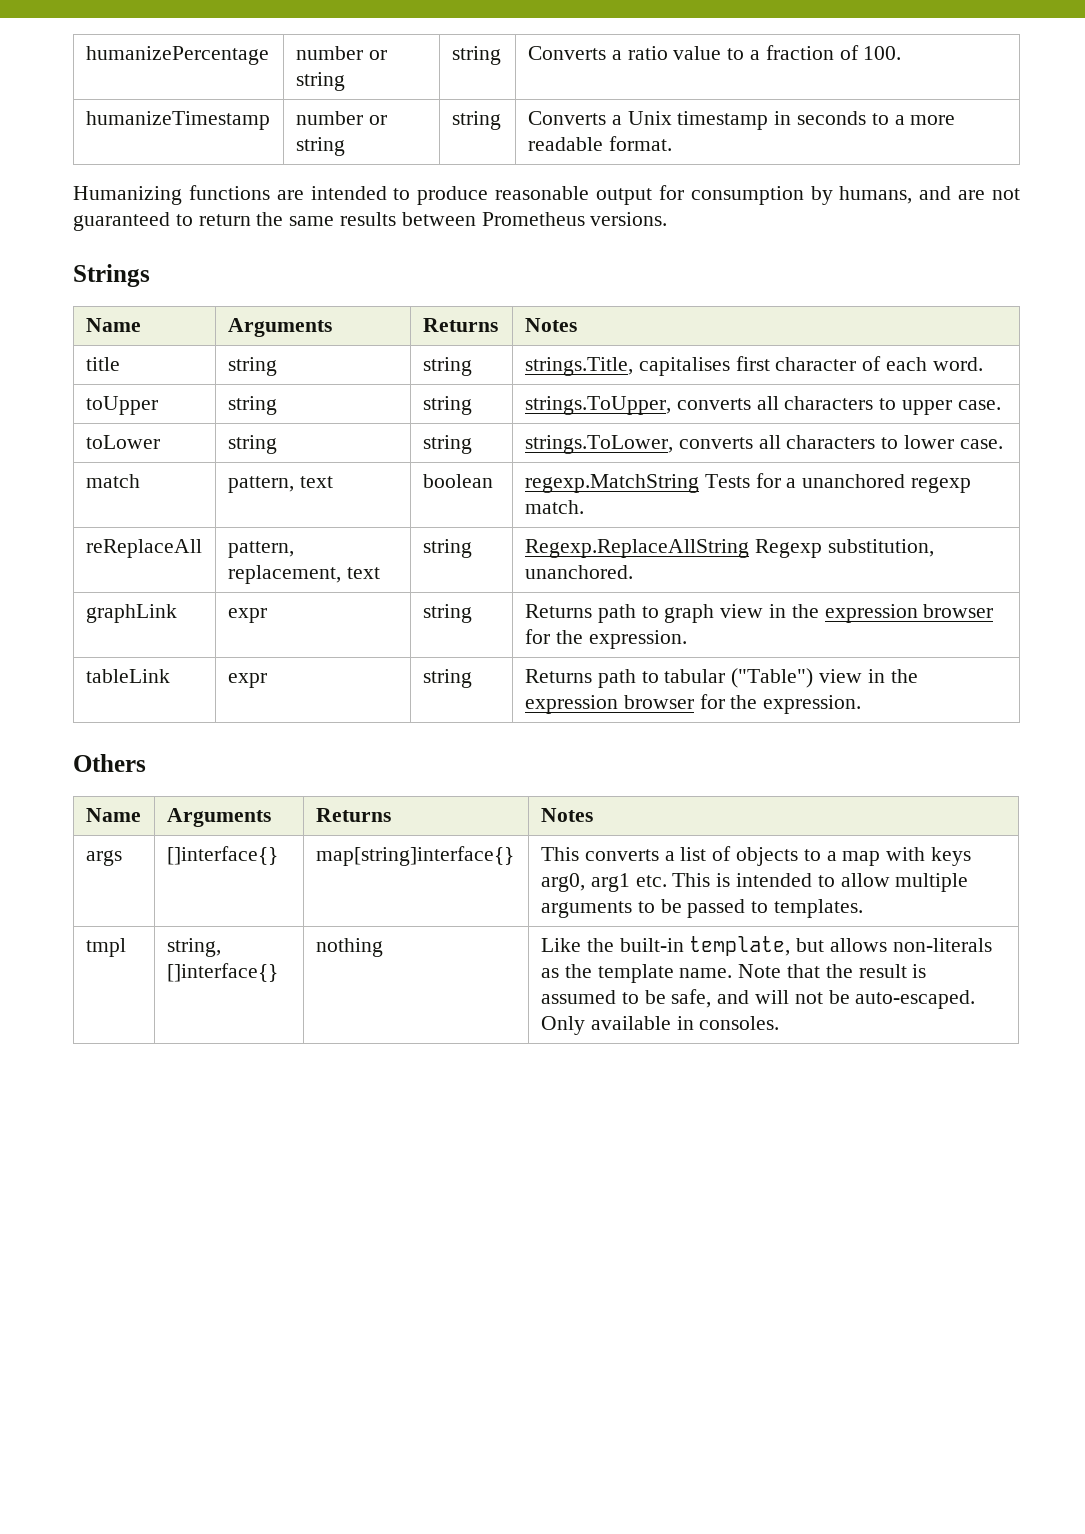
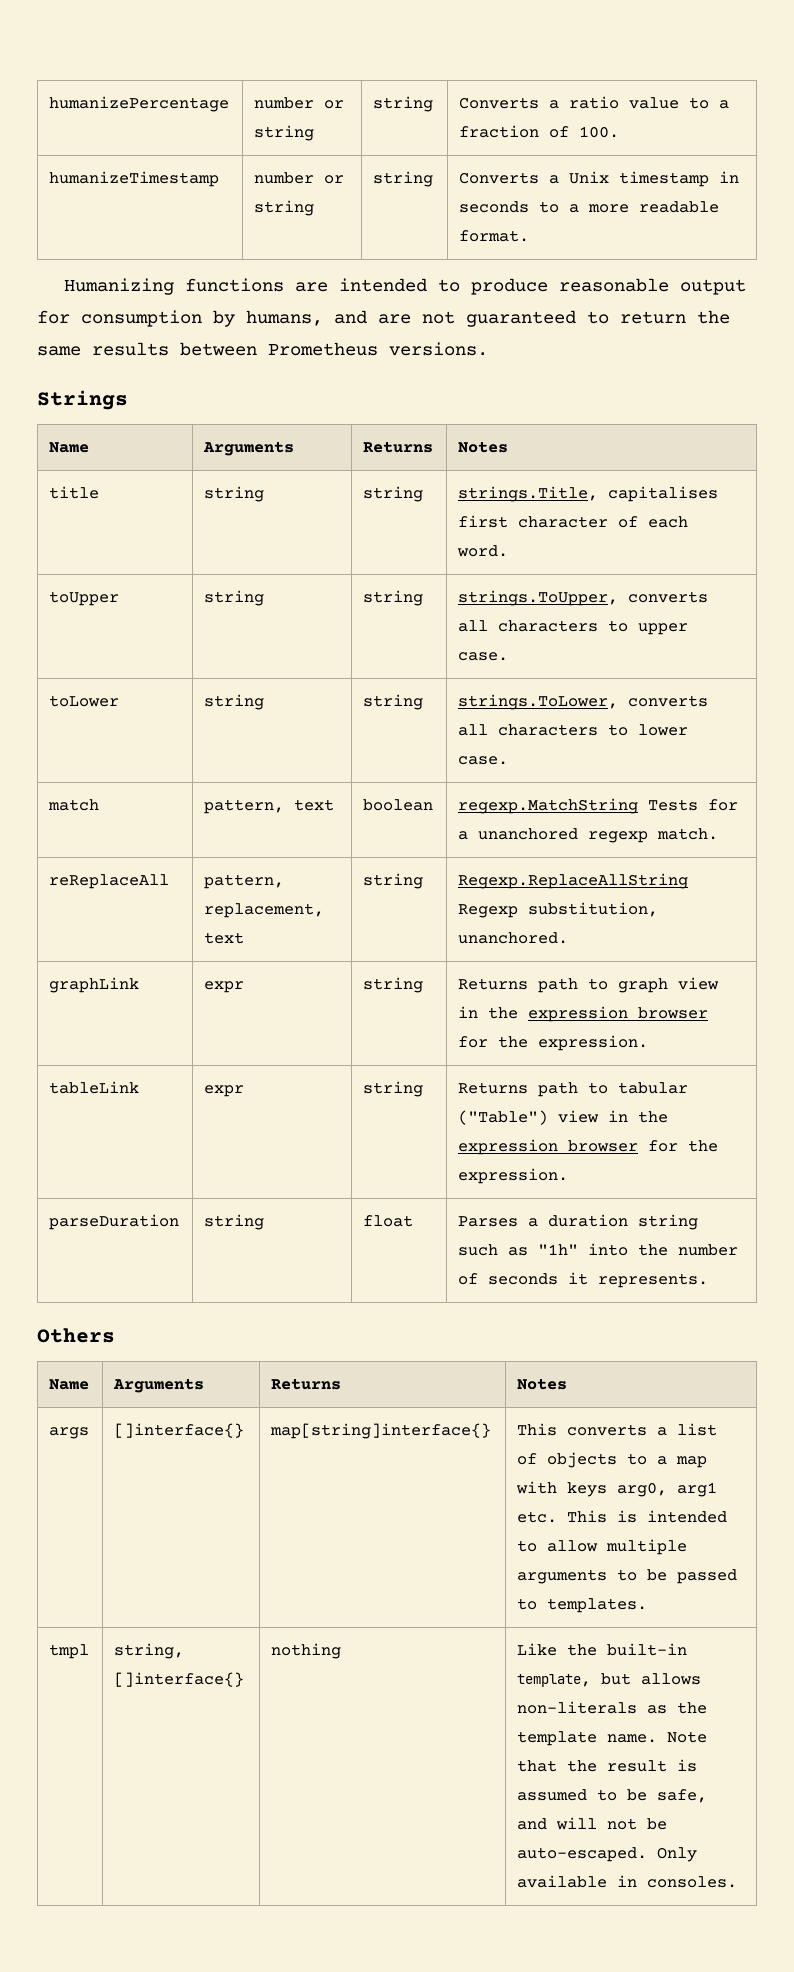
+ parseDuration | string | float | Parses a duration string such as "1h" into the number of seconds it represents.

